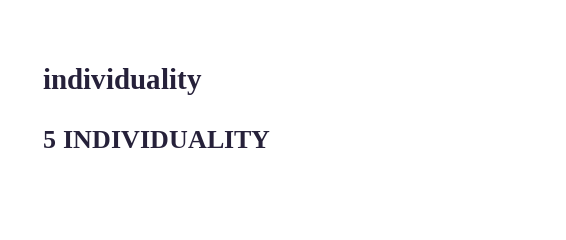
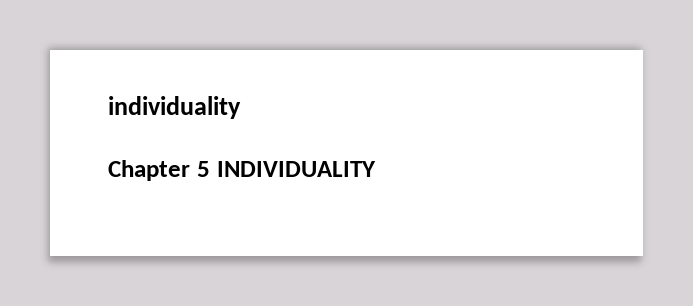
- 5 INDIVIDUALITY
+ Chapter 5 INDIVIDUALITY

